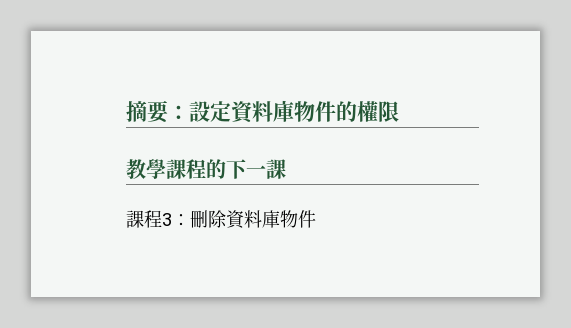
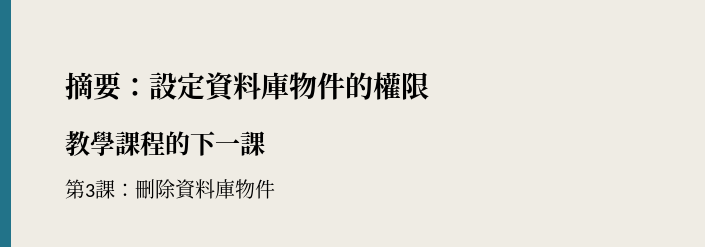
- 課程3：刪除資料庫物件
+ 第3課：刪除資料庫物件

